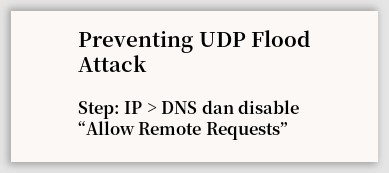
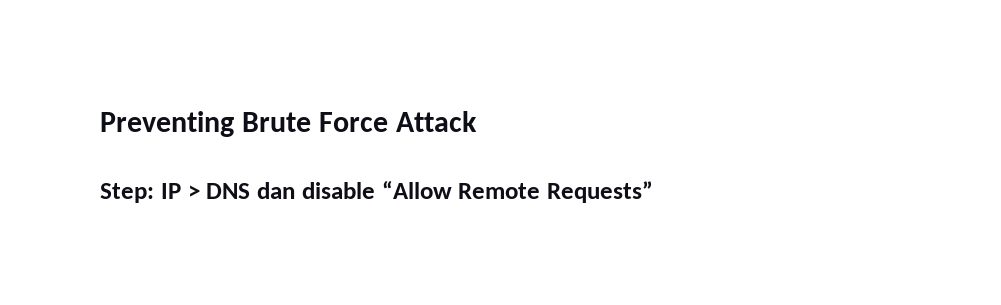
- Preventing UDP Flood Attack
+ Preventing Brute Force Attack

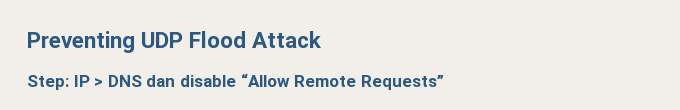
- Preventing Brute Force Attack
+ Preventing UDP Flood Attack

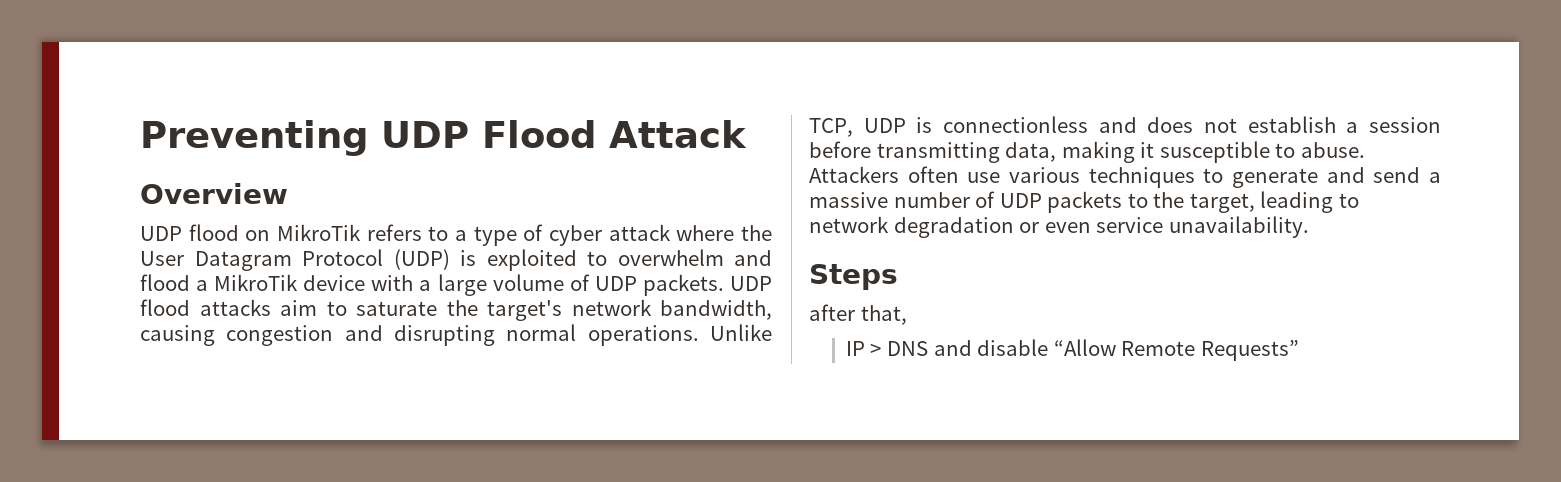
- Step: IP > DNS dan disable “Allow Remote Requests”
+ Overview
+ UDP flood on MikroTik refers to a type of cyber attack where the User Datagram Protocol (UDP) is exploited to overwhelm and flood a MikroTik device with a large volume of UDP packets. UDP flood attacks aim to saturate the target's network bandwidth, causing congestion and disrupting normal operations. Unlike TCP, UDP is connectionless and does not establish a session before transmitting data, making it susceptible to abuse. Attackers often use various techniques to generate and send a massive number of UDP packets to the target, leading to network degradation or even service unavailability.
+ Steps
+ after that,
+ IP > DNS and disable “Allow Remote Requests”

